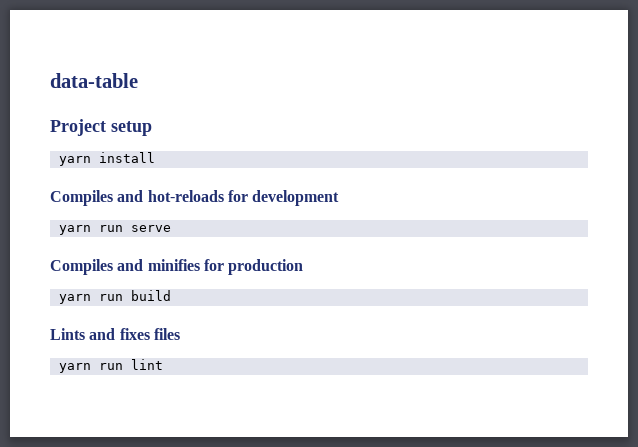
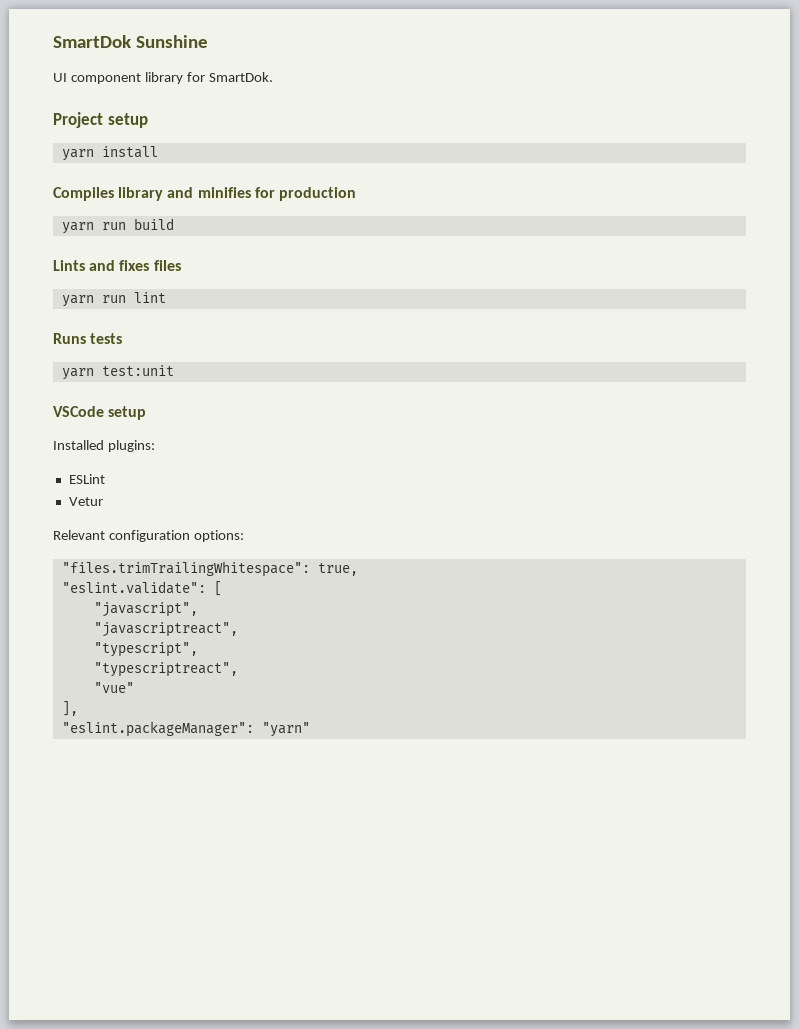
- data-table
+ SmartDok Sunshine
+ UI component library for SmartDok.
- Compiles and hot-reloads for development
- yarn run serve
- Compiles and minifies for production
+ Compiles library and minifies for production
+ Runs tests
+ yarn test:unit
+ VSCode setup
+ Installed plugins:
+ ESLint
+ Vetur
+ Relevant configuration options:
+ "files.trimTrailingWhitespace": true,
+ "eslint.validate": [
+ "javascript",
+ "javascriptreact",
+ "typescript",
+ "typescriptreact",
+ "vue"
+ ],
+ "eslint.packageManager": "yarn"

